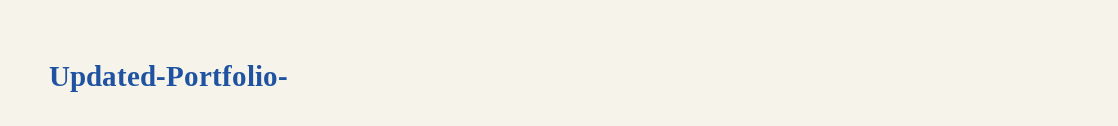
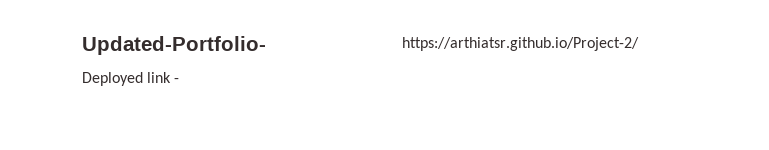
+ Deployed link - https://arthiatsr.github.io/Project-2/

